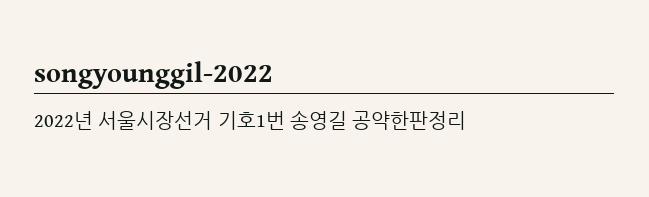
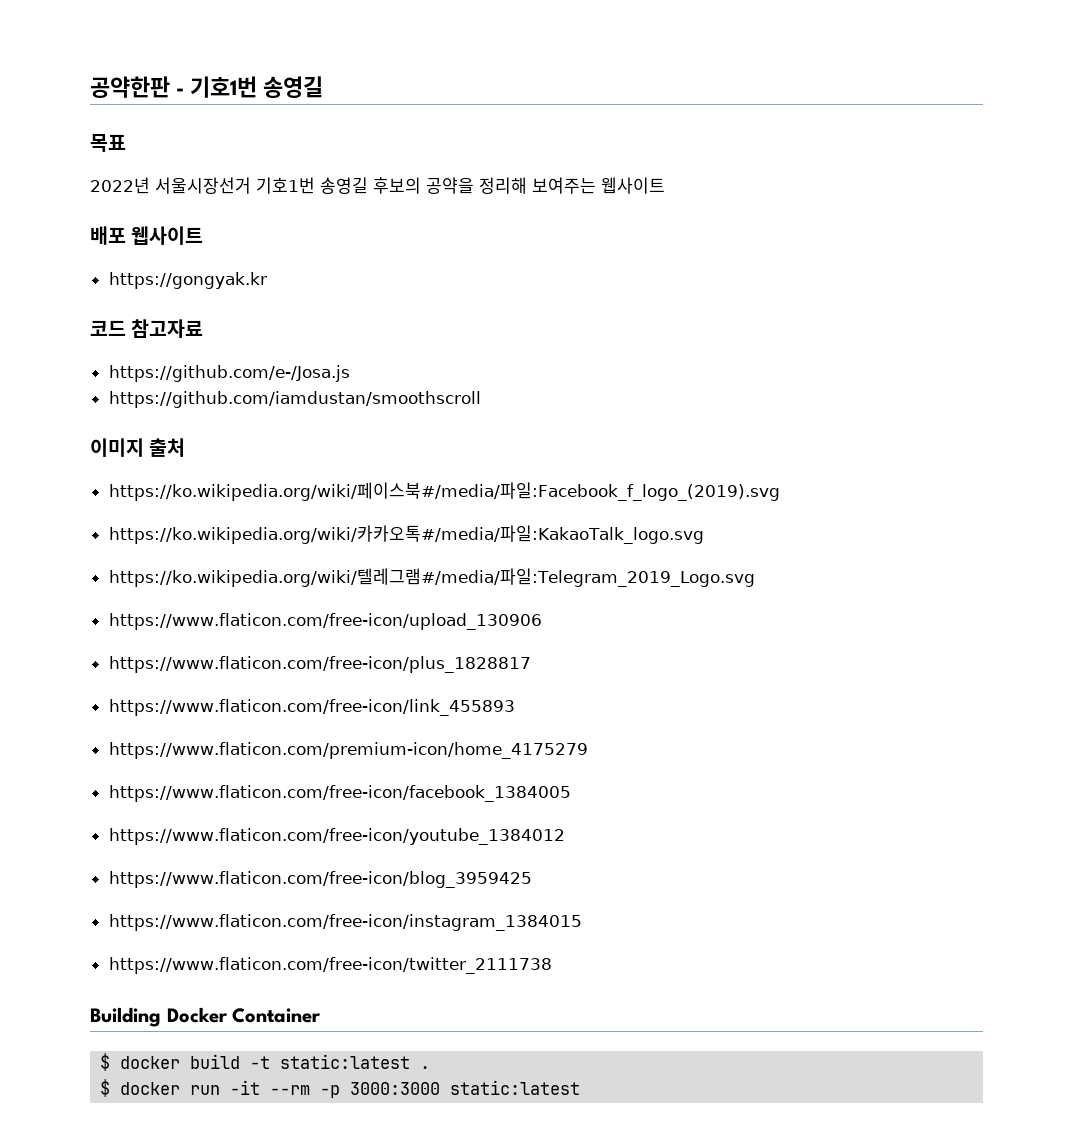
- songyounggil-2022
+ 공약한판 - 기호1번 송영길
+ 목표
- 2022년 서울시장선거 기호1번 송영길 공약한판정리
+ 2022년 서울시장선거 기호1번 송영길 후보의 공약을 정리해 보여주는 웹사이트
+ 배포 웹사이트
+ https://gongyak.kr
+ 코드 참고자료
+ https://github.com/e-/Josa.js
+ https://github.com/iamdustan/smoothscroll
+ 이미지 출처
+ https://ko.wikipedia.org/wiki/페이스북#/media/파일:Facebook_f_logo_(2019).svg
+ https://ko.wikipedia.org/wiki/카카오톡#/media/파일:KakaoTalk_logo.svg
+ https://ko.wikipedia.org/wiki/텔레그램#/media/파일:Telegram_2019_Logo.svg
+ https://www.flaticon.com/free-icon/upload_130906
+ https://www.flaticon.com/free-icon/plus_1828817
+ https://www.flaticon.com/free-icon/link_455893
+ https://www.flaticon.com/premium-icon/home_4175279
+ https://www.flaticon.com/free-icon/facebook_1384005
+ https://www.flaticon.com/free-icon/youtube_1384012
+ https://www.flaticon.com/free-icon/blog_3959425
+ https://www.flaticon.com/free-icon/instagram_1384015
+ https://www.flaticon.com/free-icon/twitter_2111738
+ Building Docker Container
+ $ docker build -t static:latest .
+ $ docker run -it --rm -p 3000:3000 static:latest

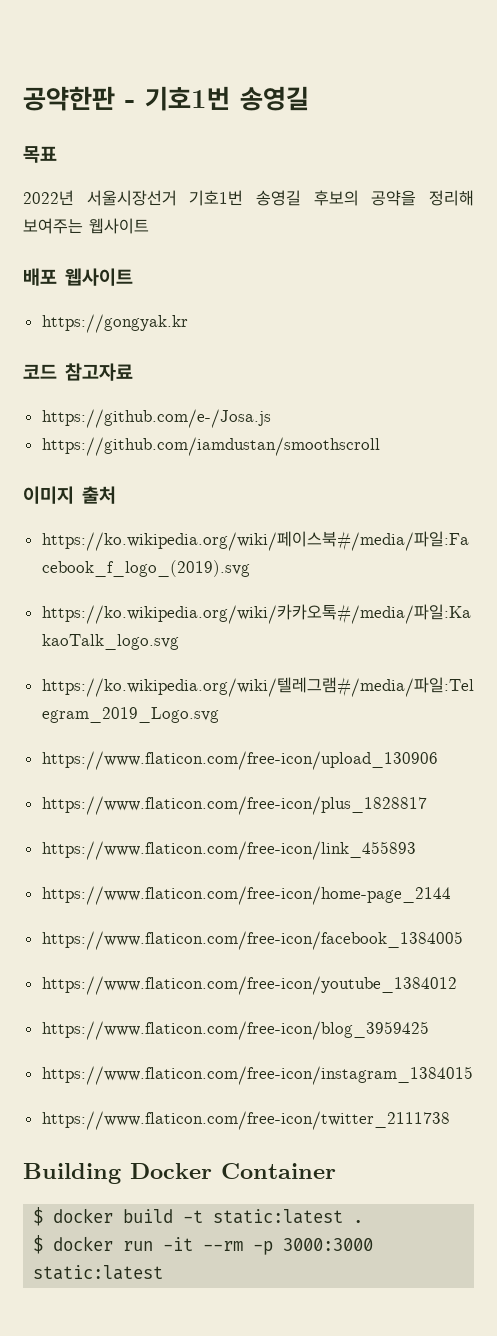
- https://www.flaticon.com/premium-icon/home_4175279
+ https://www.flaticon.com/free-icon/home-page_2144

